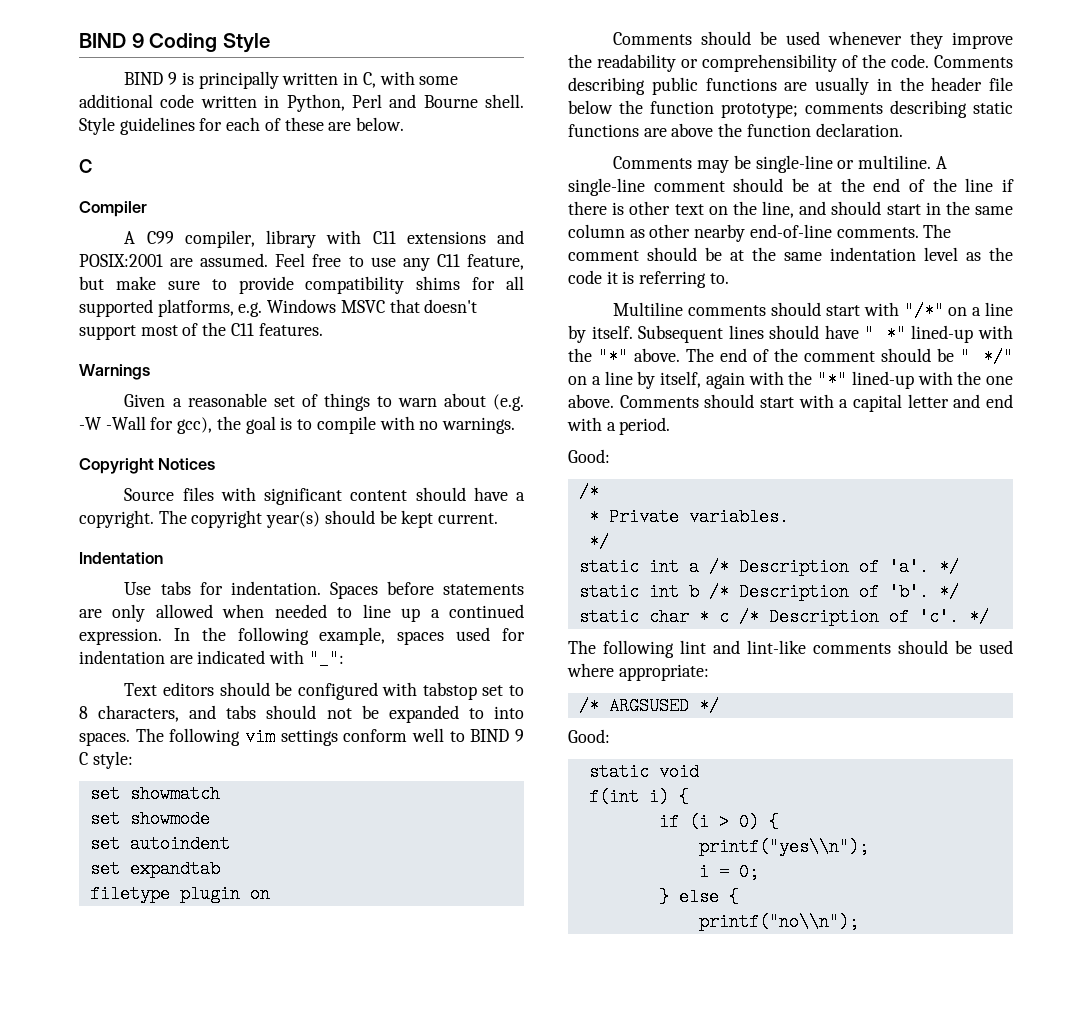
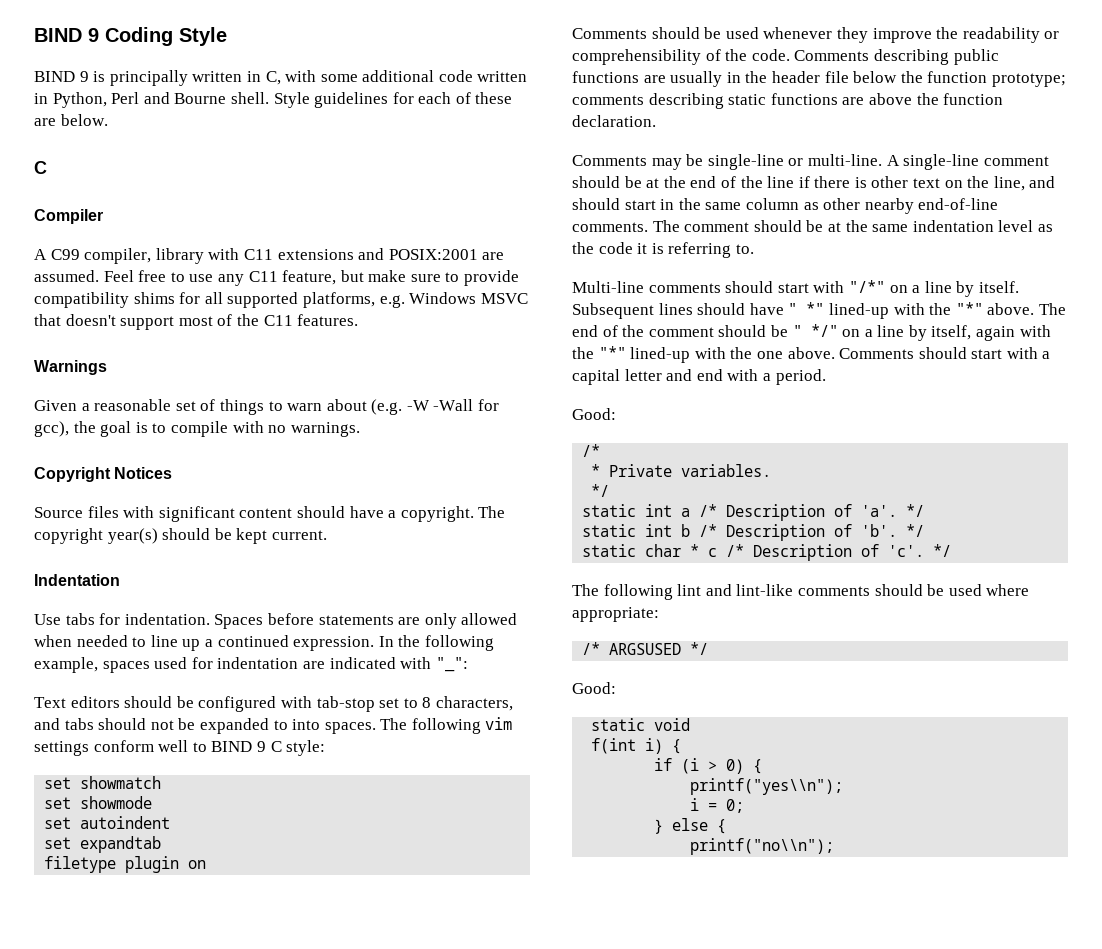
- Text editors should be configured with tabstop set to 8 characters, and tabs should not be expanded to into spaces.
+ Text editors should be configured with tab-stop set to 8 characters, and tabs should not be expanded to into spaces.
- Comments may be single-line or multiline.
+ Comments may be single-line or multi-line.
- Multiline comments should start with "/*" on a line by itself.
+ Multi-line comments should start with "/*" on a line by itself.

